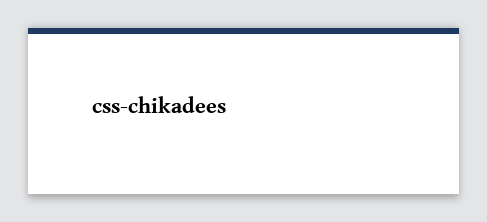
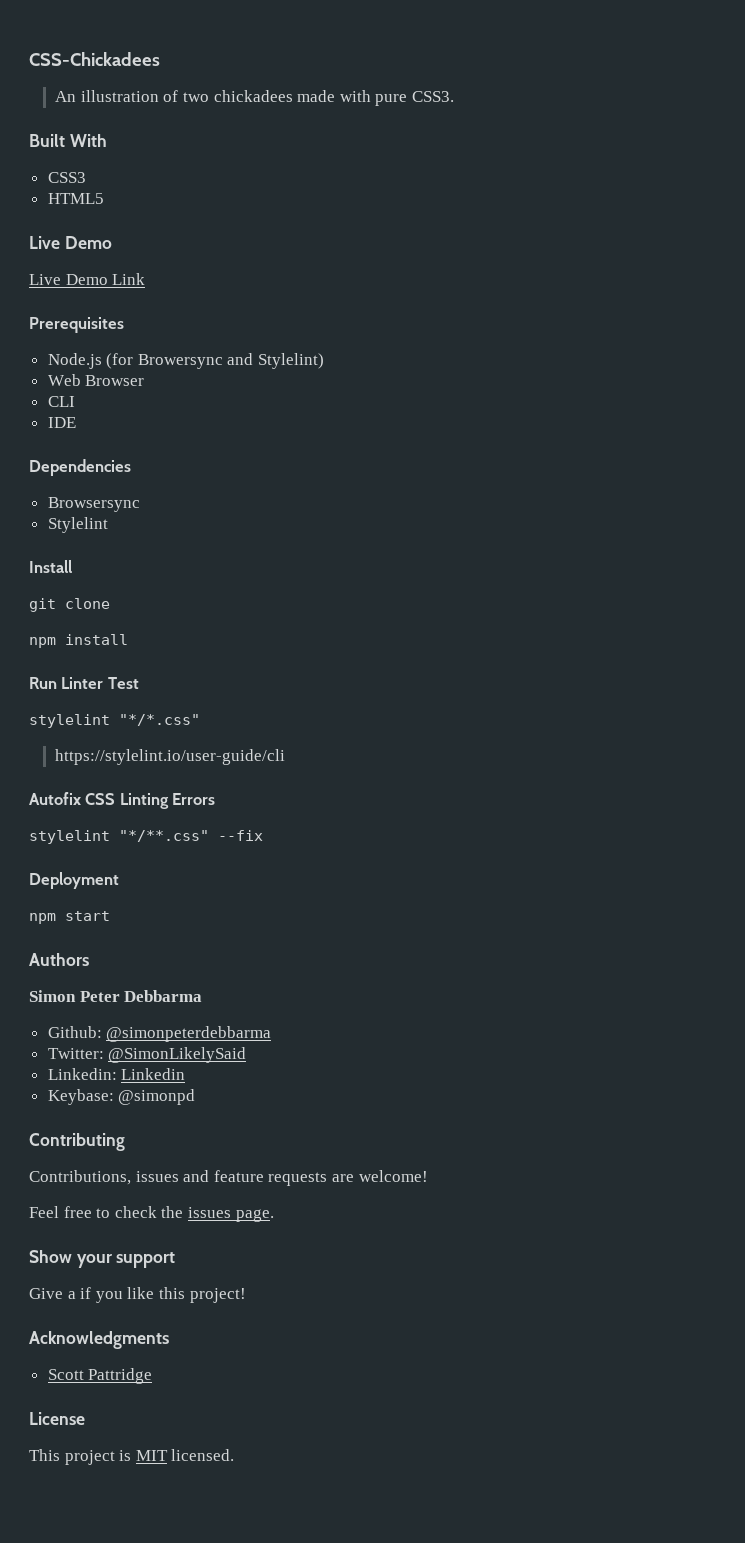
- css-chikadees
+ CSS-Chickadees
+ An illustration of two chickadees made with pure CSS3.
+ Built With
+ CSS3
+ HTML5
+ Live Demo
+ Live Demo Link
+ Prerequisites
+ Node.js (for Browersync and Stylelint)
+ Web Browser
+ CLI
+ IDE
+ Dependencies
+ Browsersync
+ Stylelint
+ Install
+ git clone
+ npm install
+ Run Linter Test
+ stylelint "*/*.css"
+ https://stylelint.io/user-guide/cli
+ Autofix CSS Linting Errors
+ stylelint "*/**.css" --fix
+ Deployment
+ npm start
+ Authors
+ Simon Peter Debbarma
+ Github: @simonpeterdebbarma
+ Twitter: @SimonLikelySaid
+ Linkedin: Linkedin
+ Keybase: @simonpd
+ Contributing
+ Contributions, issues and feature requests are welcome!
+ Feel free to check the issues page.
+ Show your support
+ Give a if you like this project!
+ Acknowledgments
+ Scott Pattridge
+ License
+ This project is MIT licensed.

